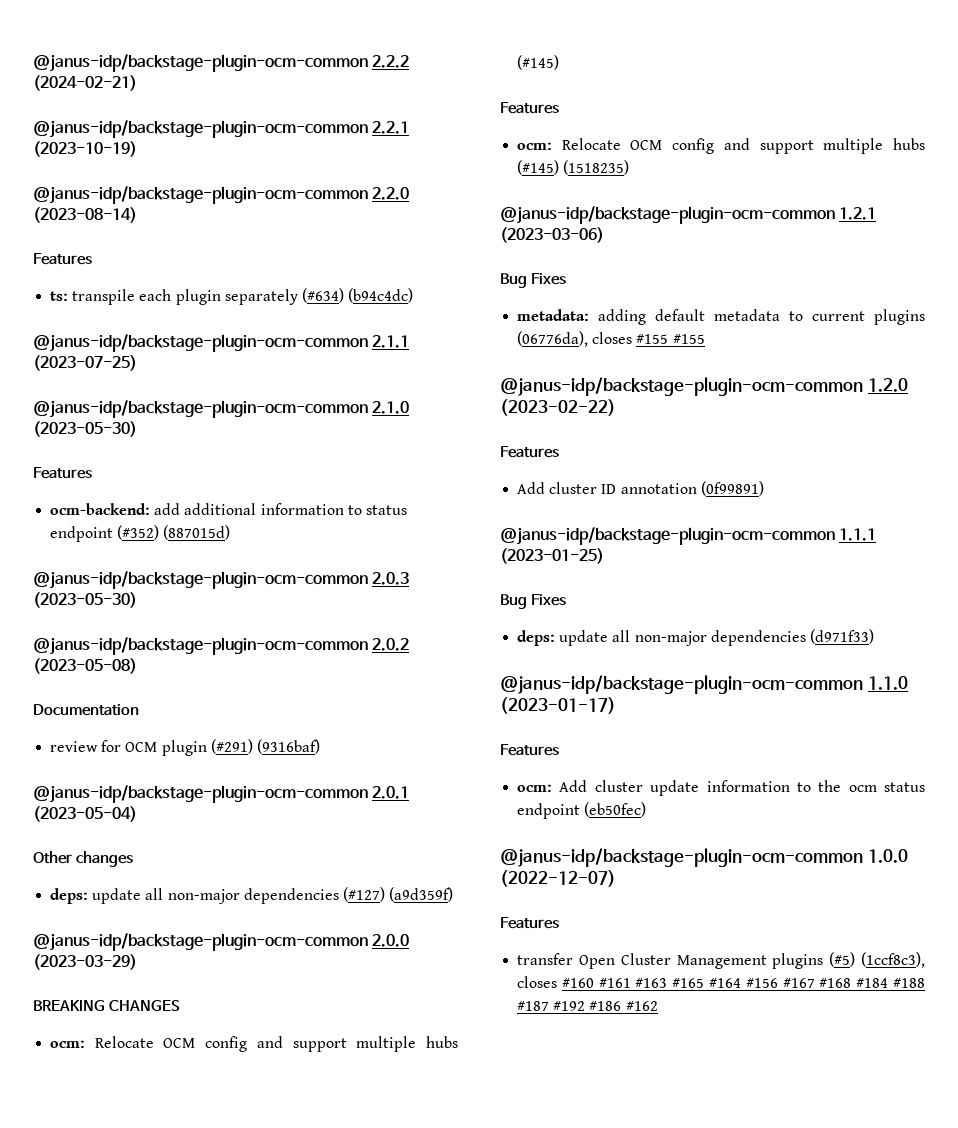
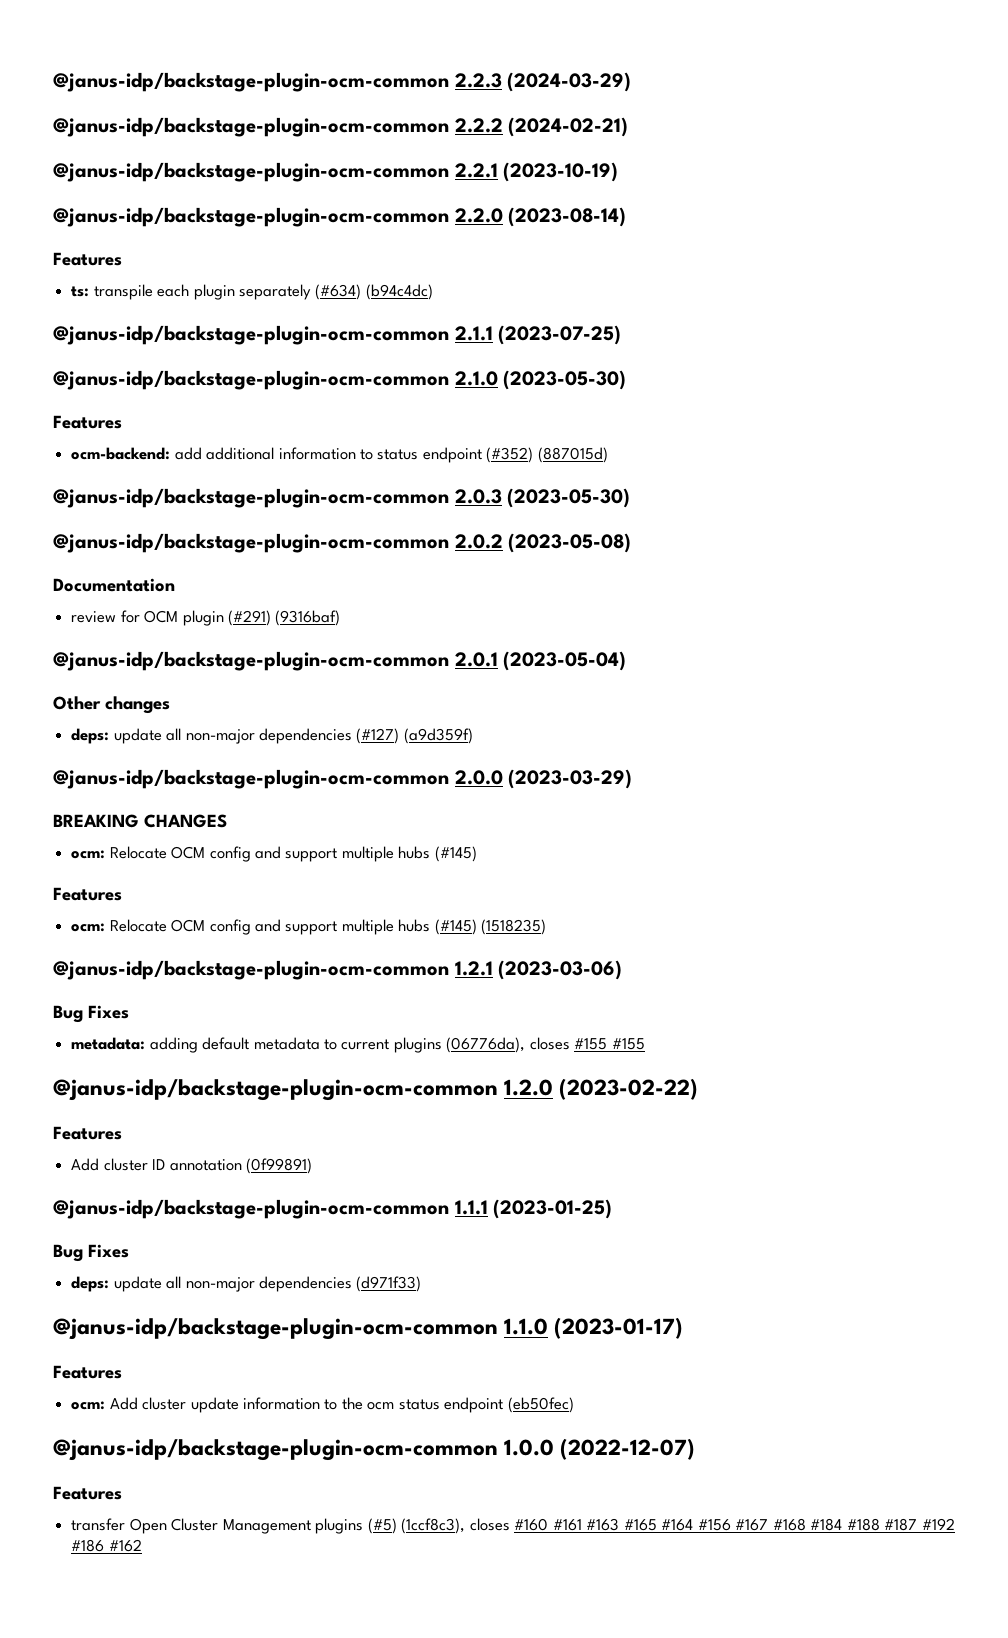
+ @janus-idp/backstage-plugin-ocm-common 2.2.3 (2024-03-29)

